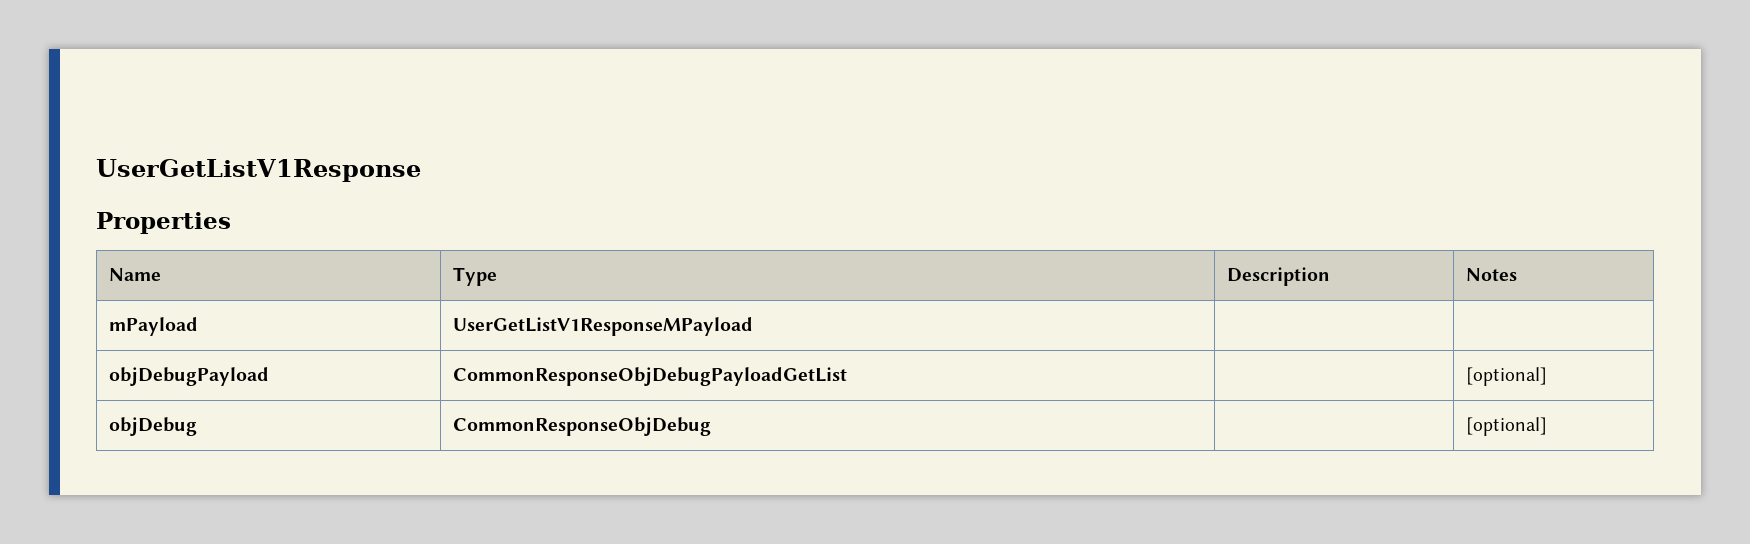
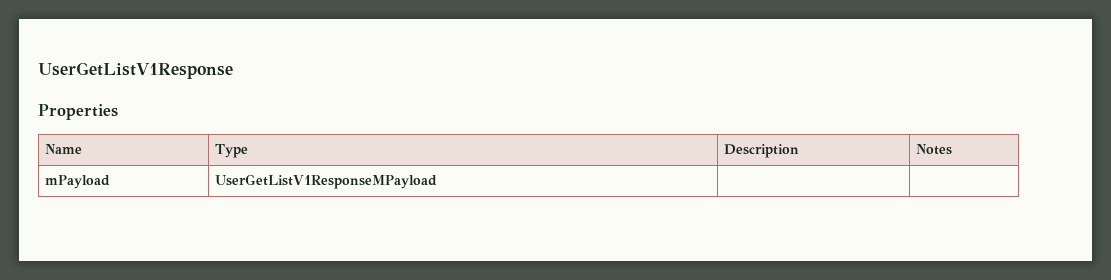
- objDebugPayload | CommonResponseObjDebugPayloadGetList | | [optional]
- objDebug | CommonResponseObjDebug | | [optional]

